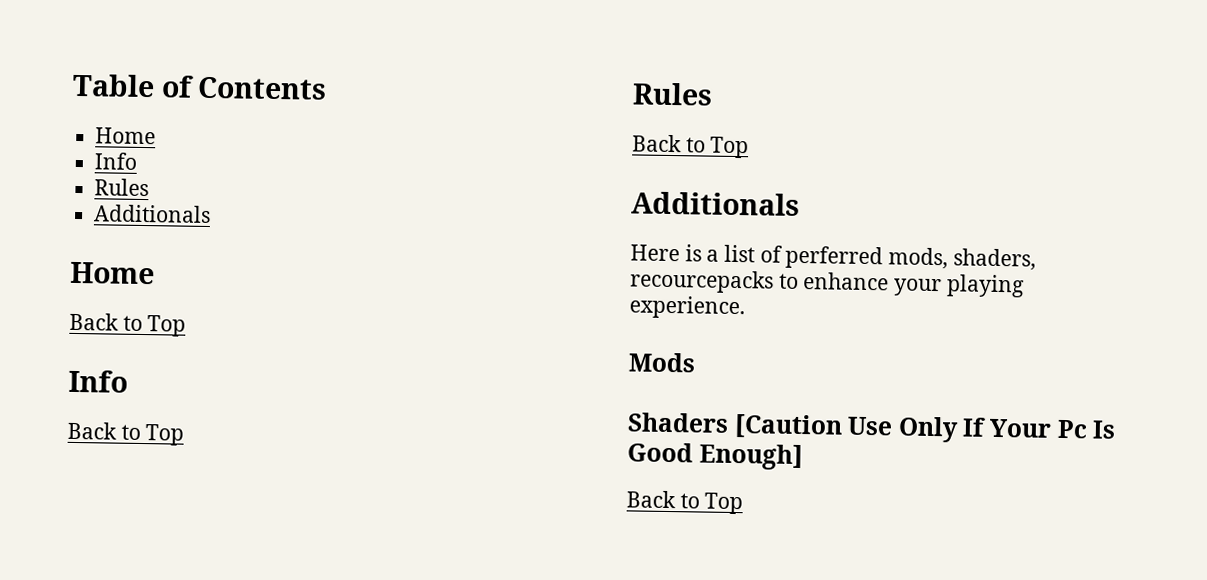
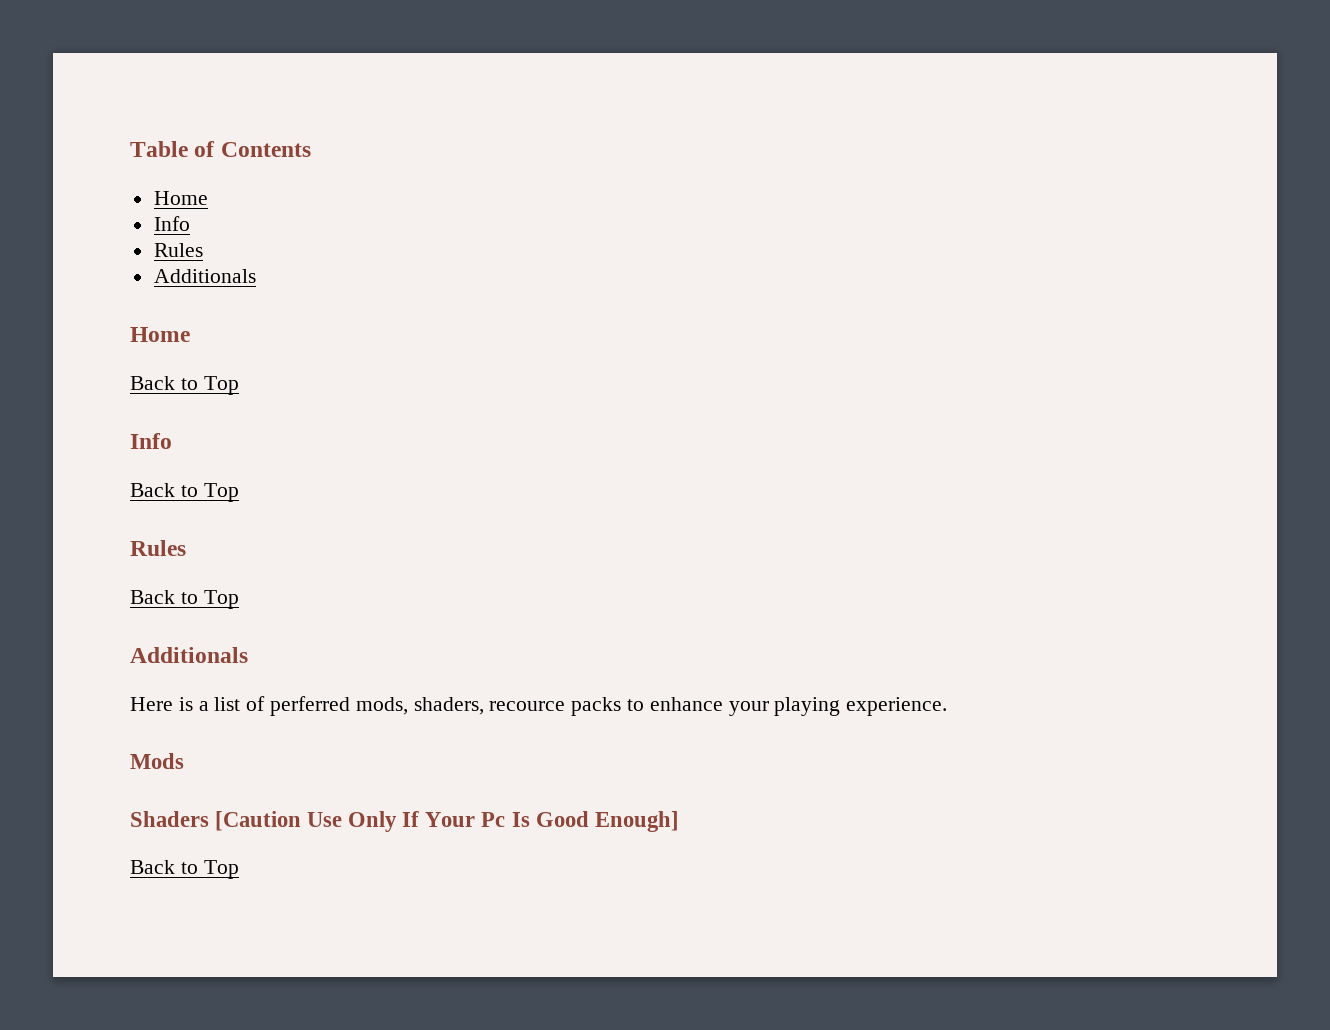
- Here is a list of perferred mods, shaders, recourcepacks to enhance your playing experience.
+ Here is a list of perferred mods, shaders, recource packs to enhance your playing experience.

